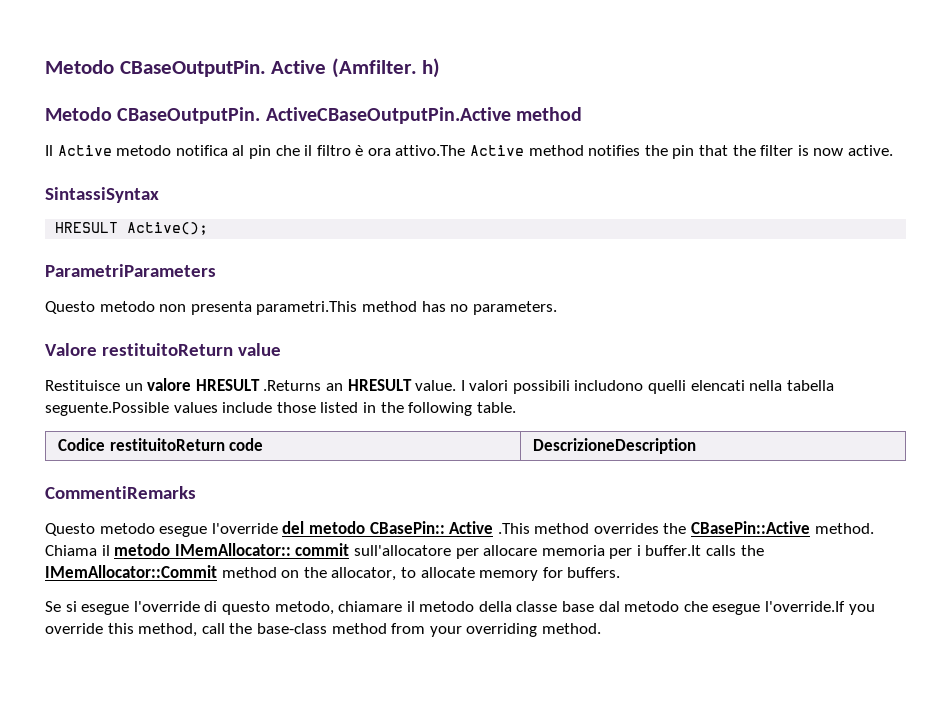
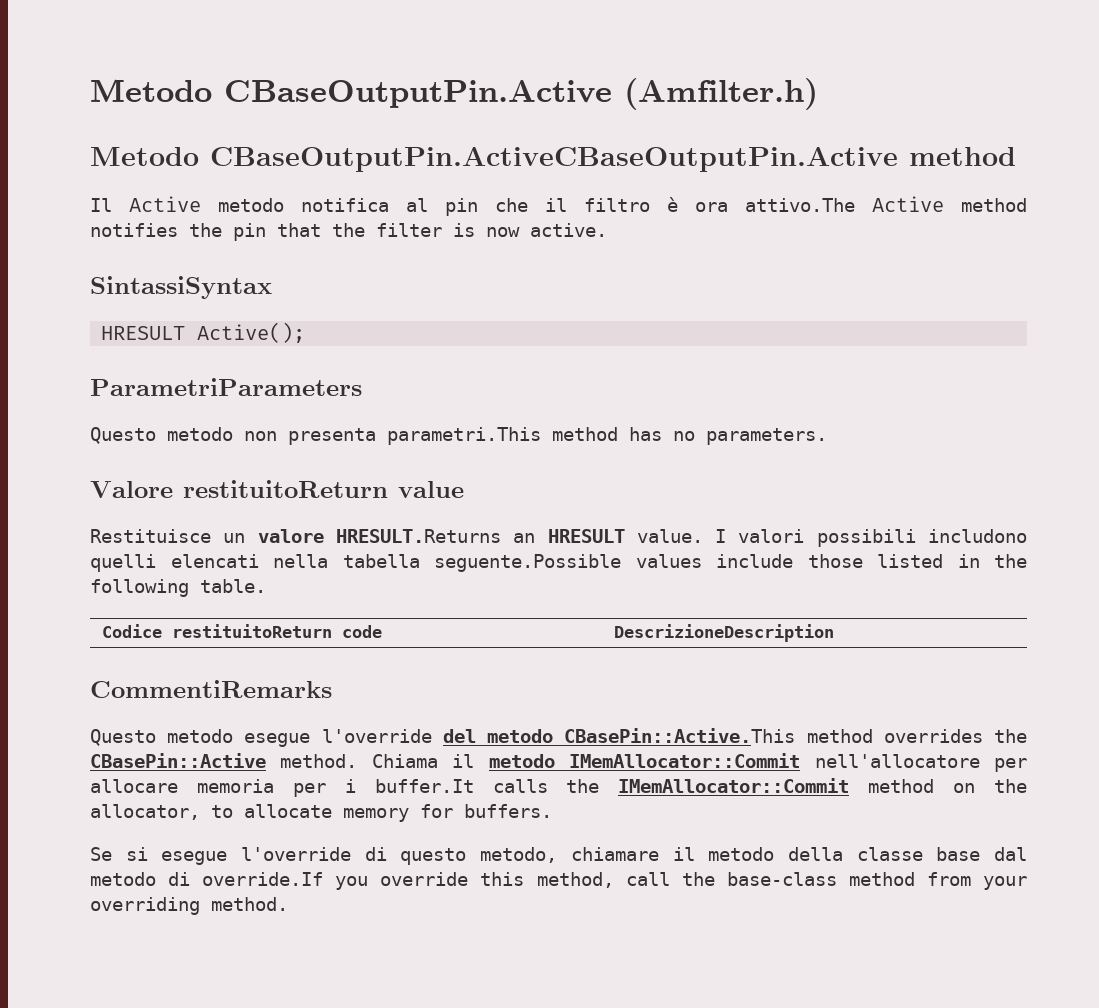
- Metodo CBaseOutputPin. Active (Amfilter. h)
- Metodo CBaseOutputPin. ActiveCBaseOutputPin.Active method
+ Metodo CBaseOutputPin.Active (Amfilter.h)
+ Metodo CBaseOutputPin.ActiveCBaseOutputPin.Active method
- Restituisce un valore HRESULT .Returns an HRESULT value.
+ Restituisce un valore HRESULT.Returns an HRESULT value.
- Questo metodo esegue l'override del metodo CBasePin:: Active .This method overrides the CBasePin::Active method.
+ Questo metodo esegue l'override del metodo CBasePin::Active.This method overrides the CBasePin::Active method.
- Chiama il metodo IMemAllocator:: commit sull'allocatore per allocare memoria per i buffer.It calls the IMemAllocator::Commit method on the allocator, to allocate memory for buffers.
+ Chiama il metodo IMemAllocator::Commit nell'allocatore per allocare memoria per i buffer.It calls the IMemAllocator::Commit method on the allocator, to allocate memory for buffers.
- Se si esegue l'override di questo metodo, chiamare il metodo della classe base dal metodo che esegue l'override.If you override this method, call the base-class method from your overriding method.
+ Se si esegue l'override di questo metodo, chiamare il metodo della classe base dal metodo di override.If you override this method, call the base-class method from your overriding method.

